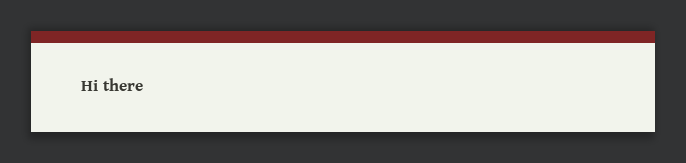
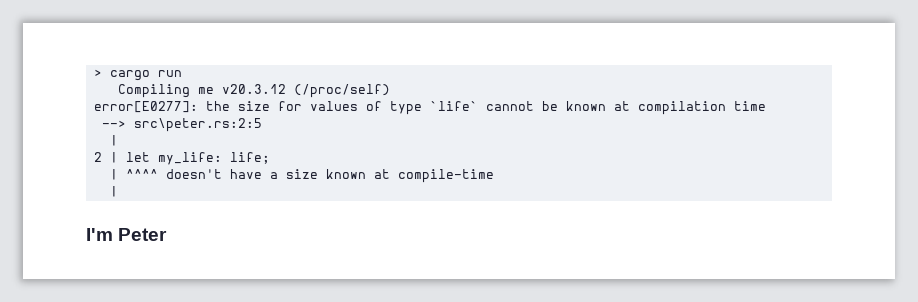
- Hi there
+ > cargo run
+ Compiling me v20.3.12 (/proc/self)
+ error[E0277]: the size for values of type `life` cannot be known at compilation time
+ --> src\peter.rs:2:5
+ |
+ 2 | let my_life: life;
+ | ^^^^ doesn't have a size known at compile-time
+ |
+ I'm Peter

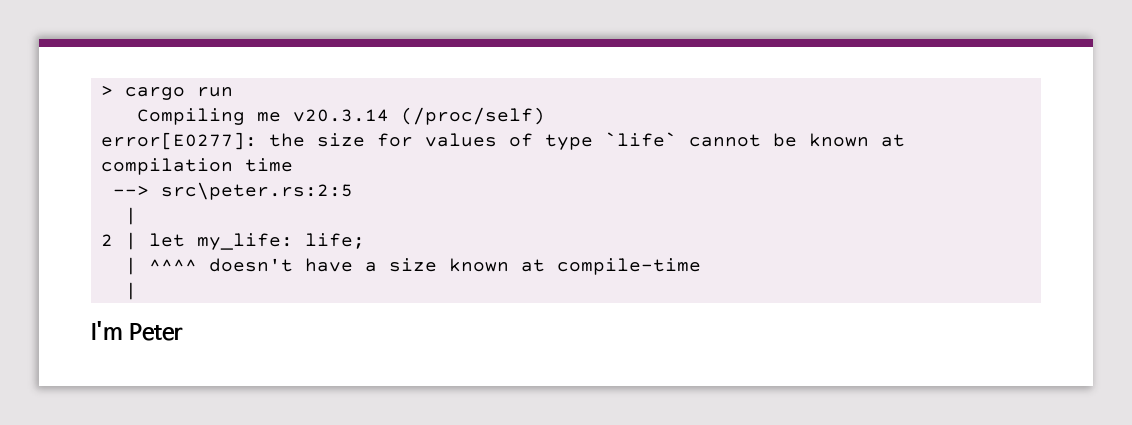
- Compiling me v20.3.12 (/proc/self)
+ Compiling me v20.3.14 (/proc/self)

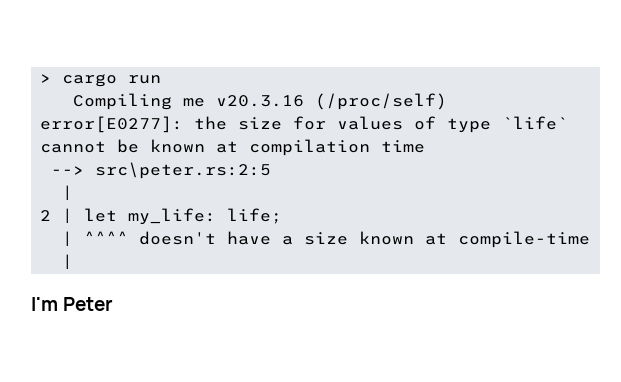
- Compiling me v20.3.14 (/proc/self)
+ Compiling me v20.3.16 (/proc/self)

